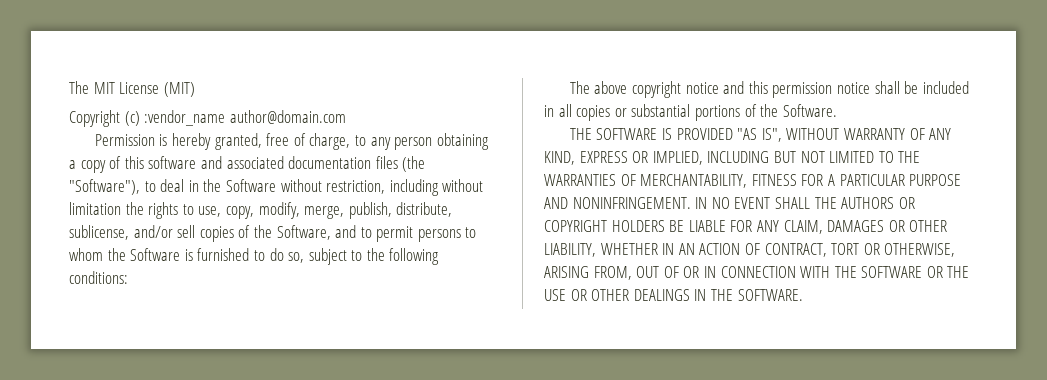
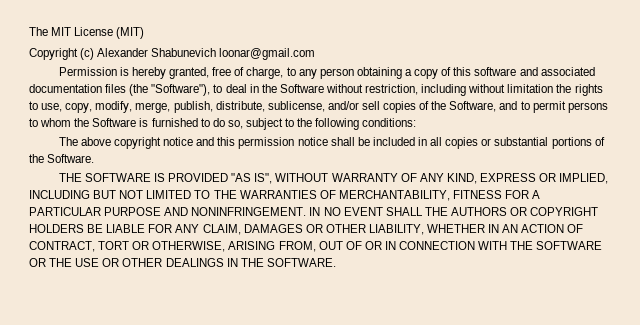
- Copyright (c) :vendor_name author@domain.com
+ Copyright (c) Alexander Shabunevich loonar@gmail.com

